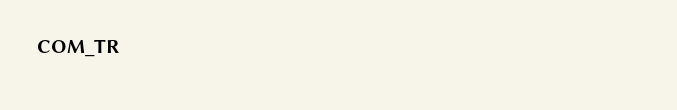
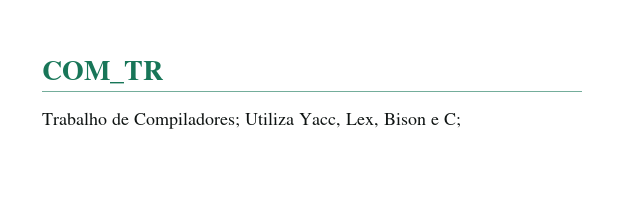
+ Trabalho de Compiladores; Utiliza Yacc, Lex, Bison e C;

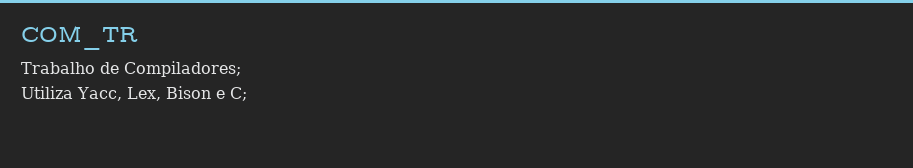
- Trabalho de Compiladores; Utiliza Yacc, Lex, Bison e C;
+ Trabalho de Compiladores;
+ Utiliza Yacc, Lex, Bison e C;

